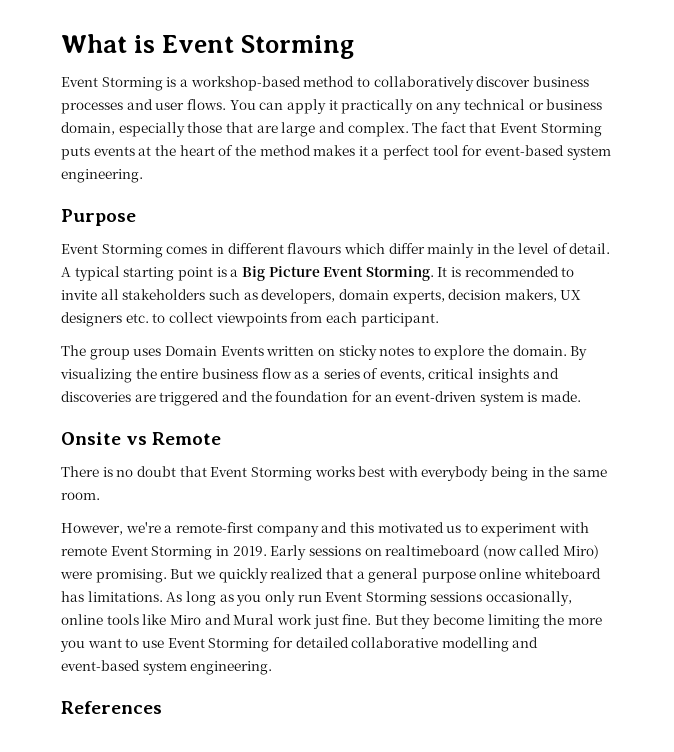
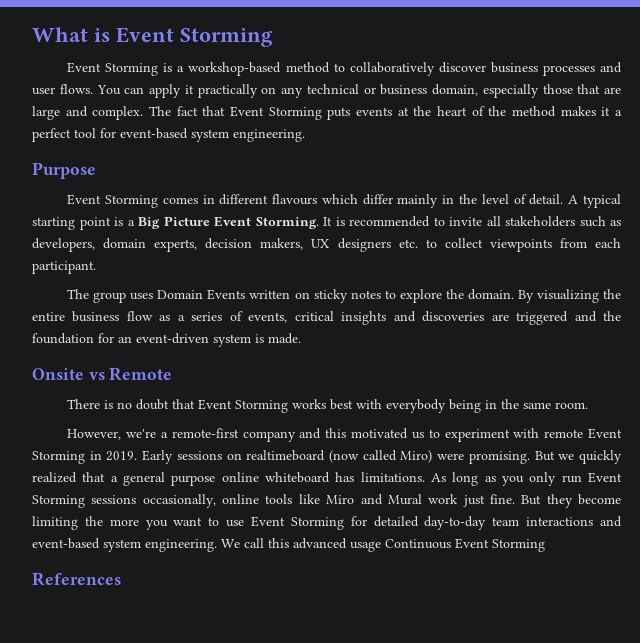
- But they become limiting the more you want to use Event Storming for detailed collaborative modelling and event-based system engineering.
+ But they become limiting the more you want to use Event Storming for detailed day-to-day team interactions and event-based system engineering. We call this advanced usage Continuous Event Storming

